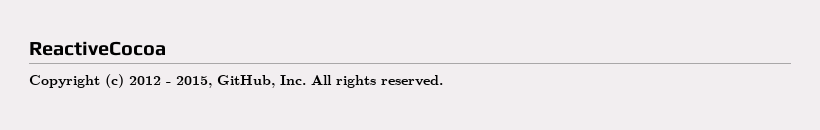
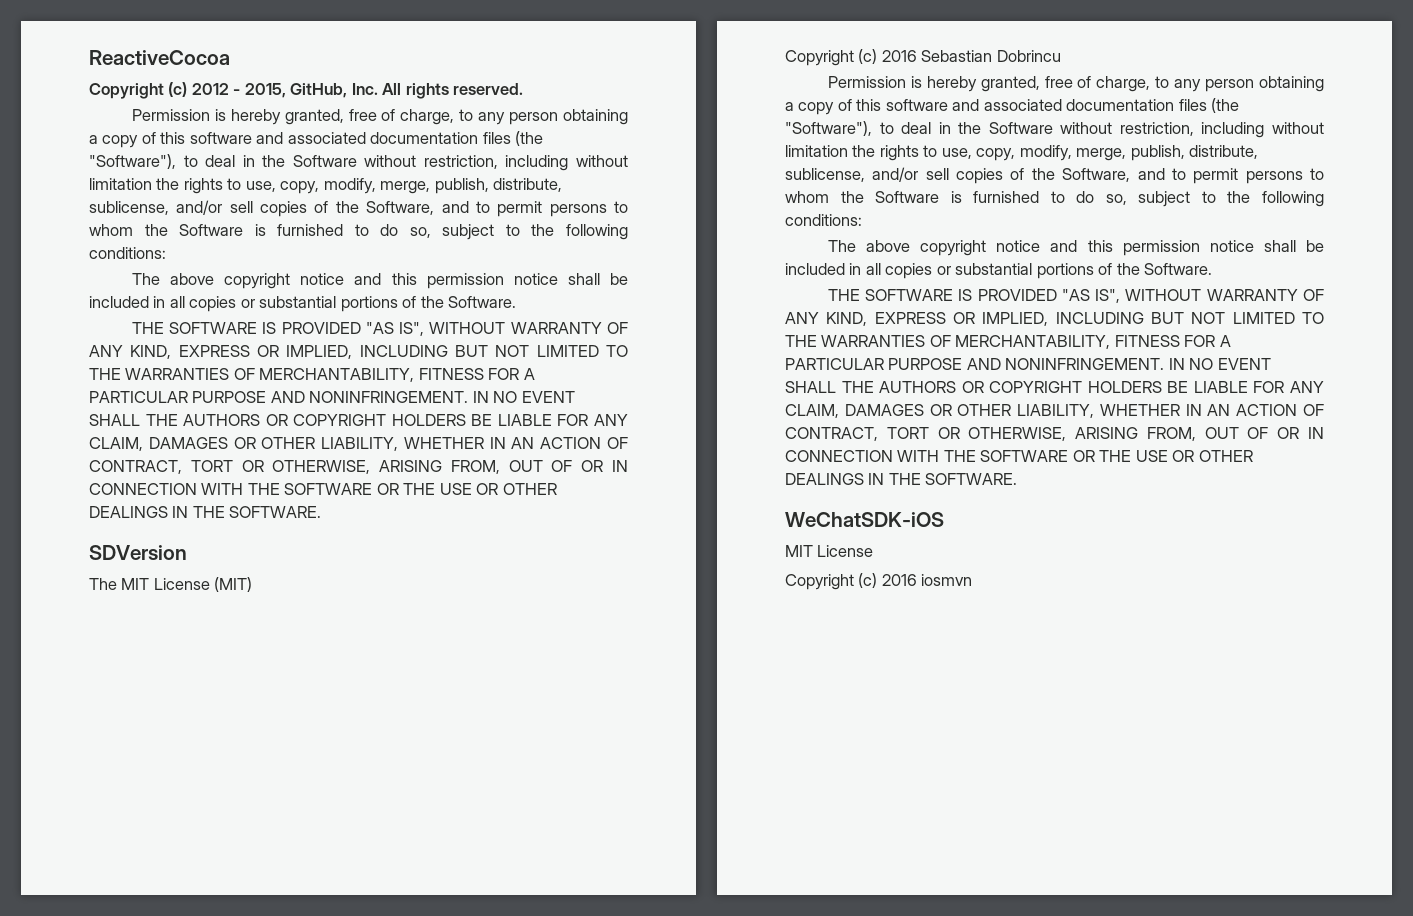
  Copyright (c) 2012 - 2015, GitHub, Inc. All rights reserved.
+ Permission is hereby granted, free of charge, to any person obtaining a copy of this software and associated documentation files (the "Software"), to deal in the Software without restriction, including without limitation the rights to use, copy, modify, merge, publish, distribute, sublicense, and/or sell copies of the Software, and to permit persons to whom the Software is furnished to do so, subject to the following conditions:
+ The above copyright notice and this permission notice shall be included in all copies or substantial portions of the Software.
+ THE SOFTWARE IS PROVIDED "AS IS", WITHOUT WARRANTY OF ANY KIND, EXPRESS OR IMPLIED, INCLUDING BUT NOT LIMITED TO THE WARRANTIES OF MERCHANTABILITY, FITNESS FOR A PARTICULAR PURPOSE AND NONINFRINGEMENT. IN NO EVENT SHALL THE AUTHORS OR COPYRIGHT HOLDERS BE LIABLE FOR ANY CLAIM, DAMAGES OR OTHER LIABILITY, WHETHER IN AN ACTION OF CONTRACT, TORT OR OTHERWISE, ARISING FROM, OUT OF OR IN CONNECTION WITH THE SOFTWARE OR THE USE OR OTHER DEALINGS IN THE SOFTWARE.
+ SDVersion
+ The MIT License (MIT)
+ Copyright (c) 2016 Sebastian Dobrincu
+ Permission is hereby granted, free of charge, to any person obtaining a copy of this software and associated documentation files (the "Software"), to deal in the Software without restriction, including without limitation the rights to use, copy, modify, merge, publish, distribute, sublicense, and/or sell copies of the Software, and to permit persons to whom the Software is furnished to do so, subject to the following conditions:
+ The above copyright notice and this permission notice shall be included in all copies or substantial portions of the Software.
+ THE SOFTWARE IS PROVIDED "AS IS", WITHOUT WARRANTY OF ANY KIND, EXPRESS OR IMPLIED, INCLUDING BUT NOT LIMITED TO THE WARRANTIES OF MERCHANTABILITY, FITNESS FOR A PARTICULAR PURPOSE AND NONINFRINGEMENT. IN NO EVENT SHALL THE AUTHORS OR COPYRIGHT HOLDERS BE LIABLE FOR ANY CLAIM, DAMAGES OR OTHER LIABILITY, WHETHER IN AN ACTION OF CONTRACT, TORT OR OTHERWISE, ARISING FROM, OUT OF OR IN CONNECTION WITH THE SOFTWARE OR THE USE OR OTHER DEALINGS IN THE SOFTWARE.
+ WeChatSDK-iOS
+ MIT License
+ Copyright (c) 2016 iosmvn

